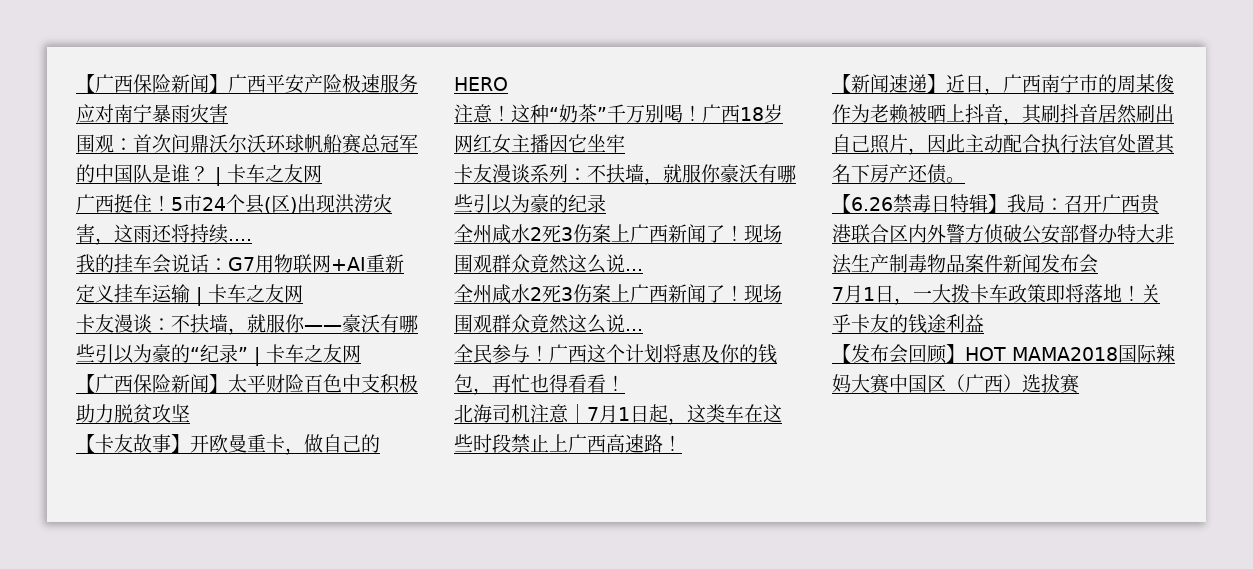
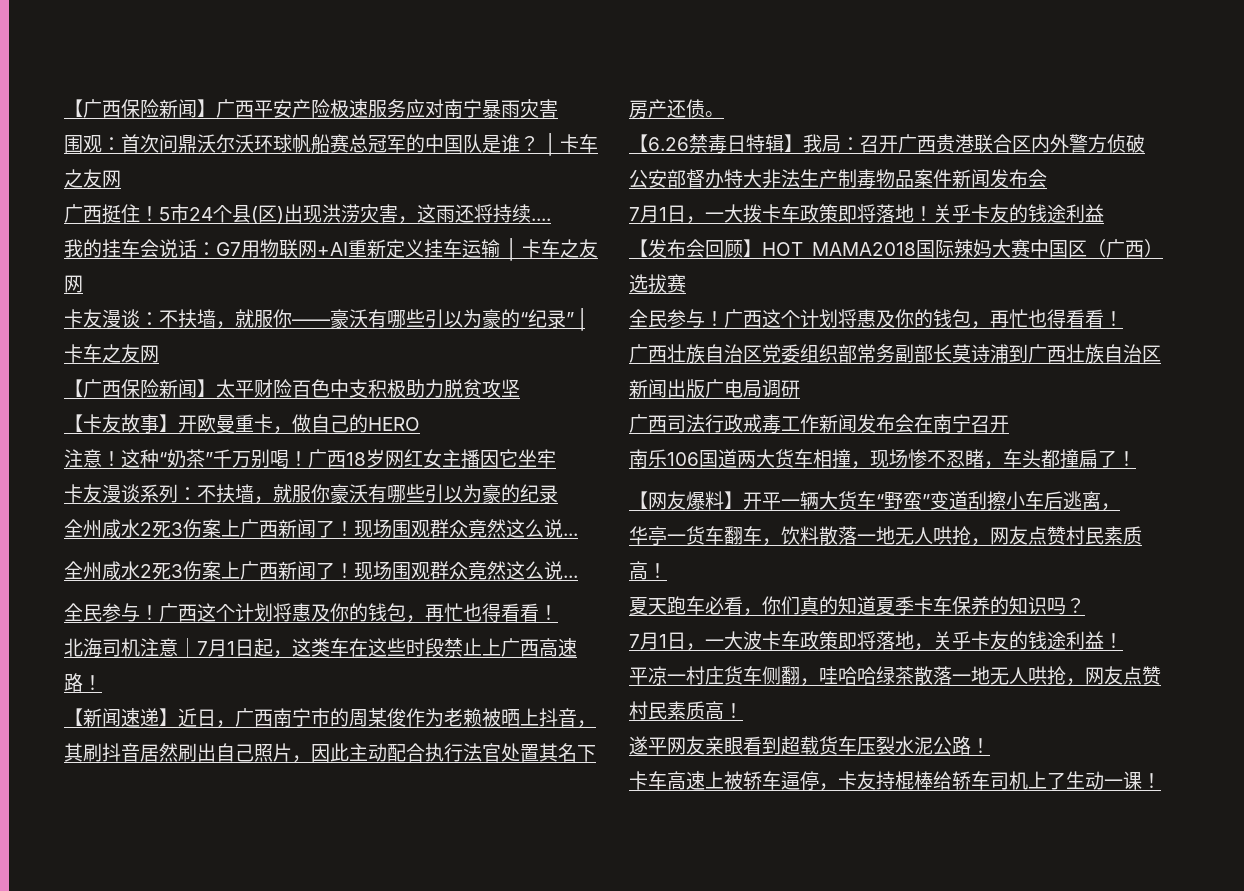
  【发布会回顾】HOT MAMA2018国际辣妈大赛中国区（广西）选拔赛
+ 全民参与！广西这个计划将惠及你的钱包，再忙也得看看！
+ 广西壮族自治区党委组织部常务副部长莫诗浦到广西壮族自治区新闻出版广电局调研
+ 广西司法行政戒毒工作新闻发布会在南宁召开
+ 南乐106国道两大货车相撞，现场惨不忍睹，车头都撞扁了！
+ 【网友爆料】开平一辆大货车“野蛮”变道刮擦小车后逃离，
+ 华亭一货车翻车，饮料散落一地无人哄抢，网友点赞村民素质高！
+ 夏天跑车必看，你们真的知道夏季卡车保养的知识吗？
+ 7月1日，一大波卡车政策即将落地，关乎卡友的钱途利益！
+ 平凉一村庄货车侧翻，哇哈哈绿茶散落一地无人哄抢，网友点赞村民素质高！
+ 遂平网友亲眼看到超载货车压裂水泥公路！
+ 卡车高速上被轿车逼停，卡友持棍棒给轿车司机上了生动一课！

